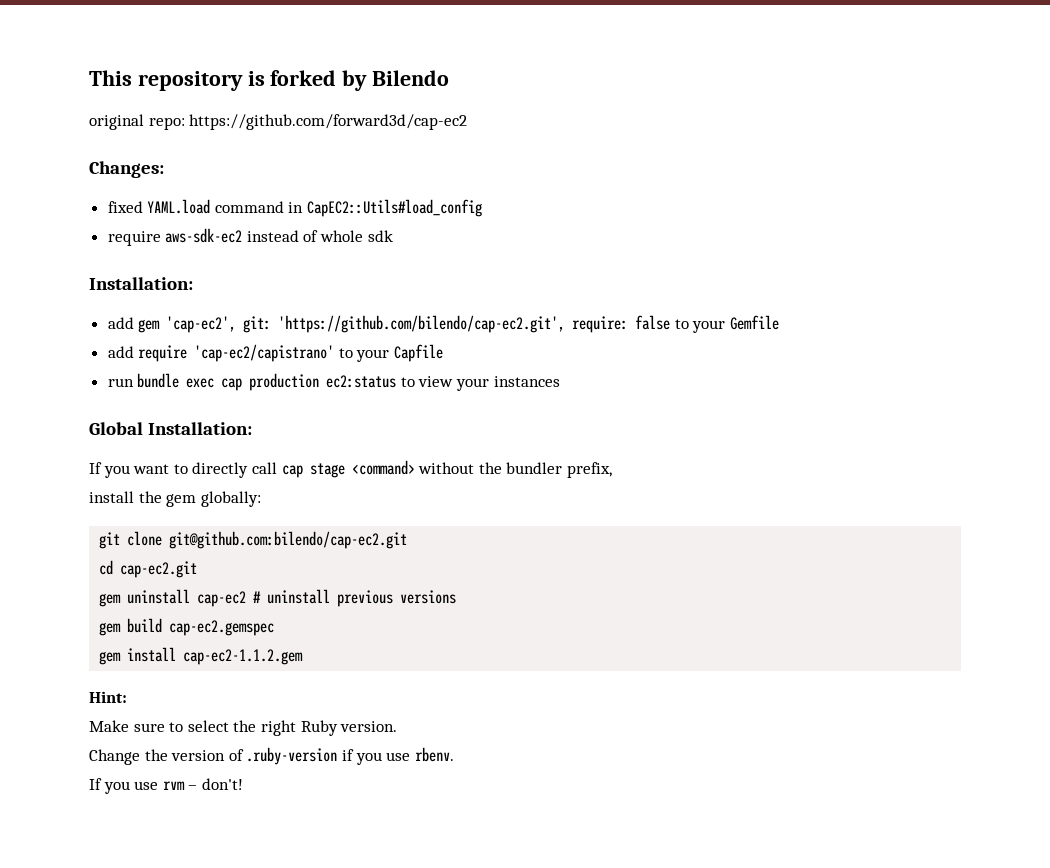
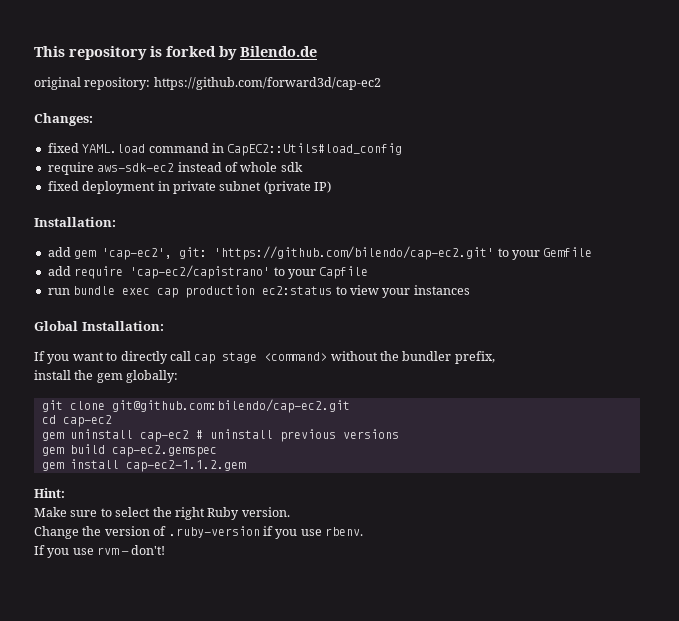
- This repository is forked by Bilendo
+ This repository is forked by Bilendo.de
- original repo: https://github.com/forward3d/cap-ec2
+ original repository: https://github.com/forward3d/cap-ec2
+ fixed deployment in private subnet (private IP)
- add gem 'cap-ec2', git: 'https://github.com/bilendo/cap-ec2.git', require: false to your Gemfile
+ add gem 'cap-ec2', git: 'https://github.com/bilendo/cap-ec2.git' to your Gemfile
- cd cap-ec2.git
+ cd cap-ec2

